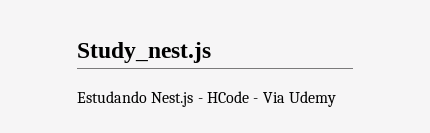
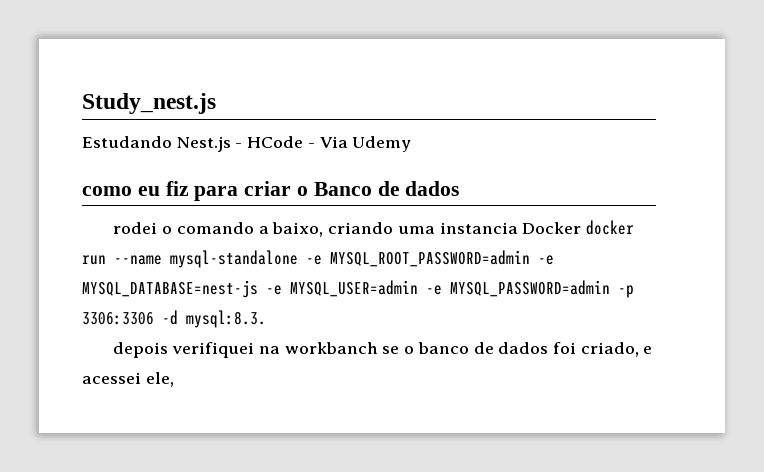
+ como eu fiz para criar o Banco de dados
+ rodei o comando a baixo, criando uma instancia Docker docker run --name mysql-standalone -e MYSQL_ROOT_PASSWORD=admin -e MYSQL_DATABASE=nest-js -e MYSQL_USER=admin -e MYSQL_PASSWORD=admin -p 3306:3306 -d mysql:8.3.
+ depois verifiquei na workbanch se o banco de dados foi criado, e acessei ele,

